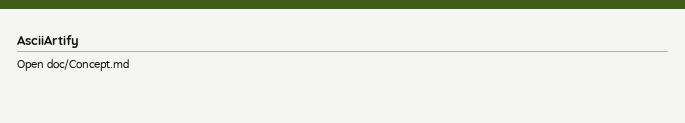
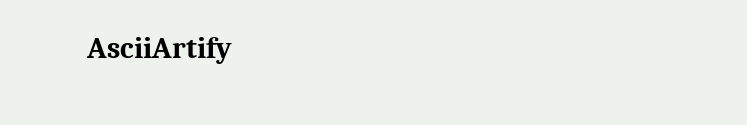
- Open doc/Concept.md

